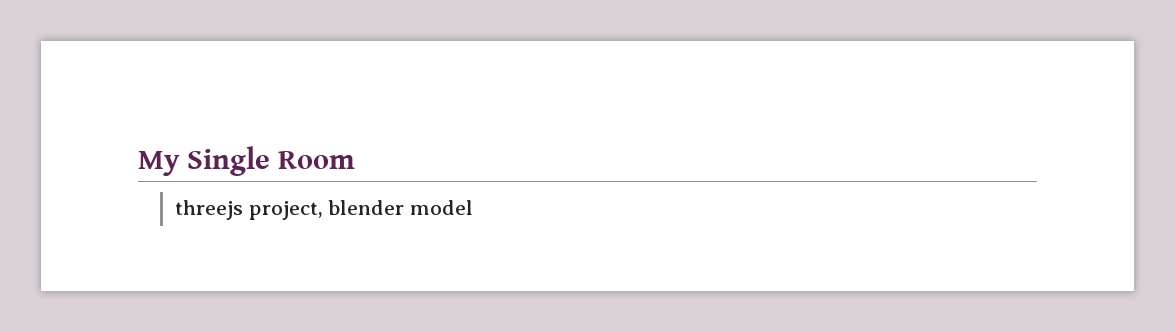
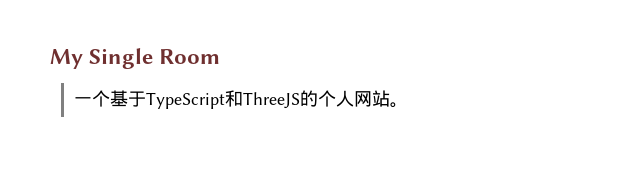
- threejs project, blender model
+ 一个基于TypeScript和ThreeJS的个人网站。

